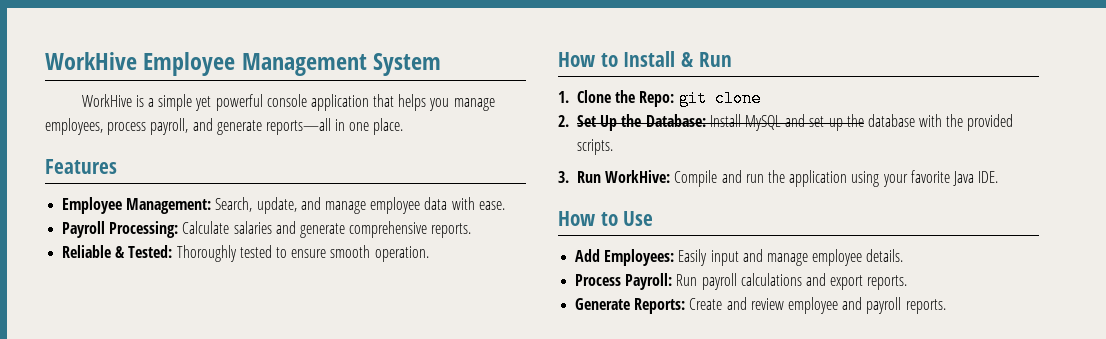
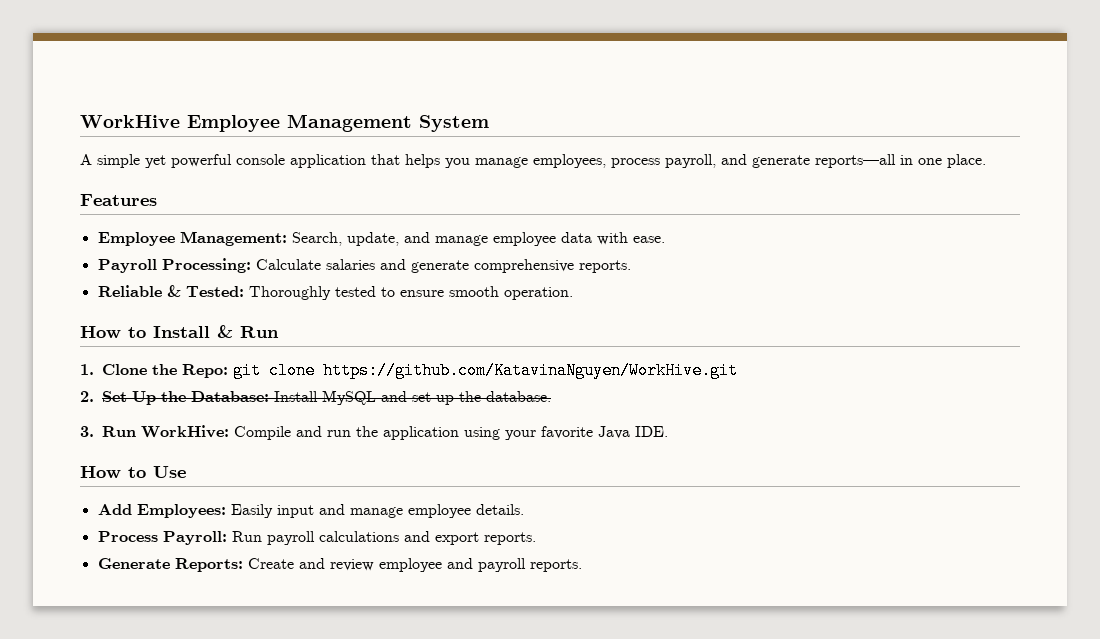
- WorkHive is a simple yet powerful console application that helps you manage employees, process payroll, and generate reports—all in one place.
+ A simple yet powerful console application that helps you manage employees, process payroll, and generate reports—all in one place.
- 1. Clone the Repo: git clone
+ 1. Clone the Repo: git clone https://github.com/KatavinaNguyen/WorkHive.git
- 2. Set Up the Database: Install MySQL and set up the database with the provided scripts.
+ 2. Set Up the Database: Install MySQL and set up the database.

